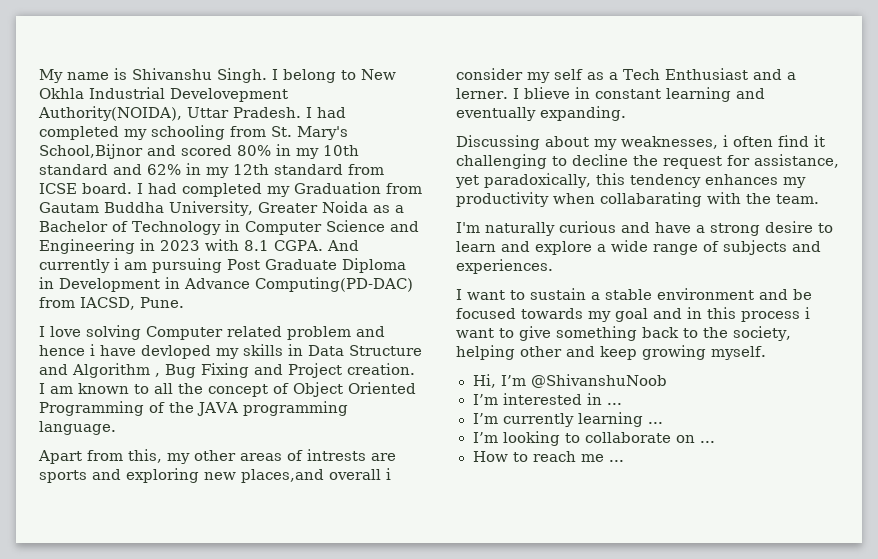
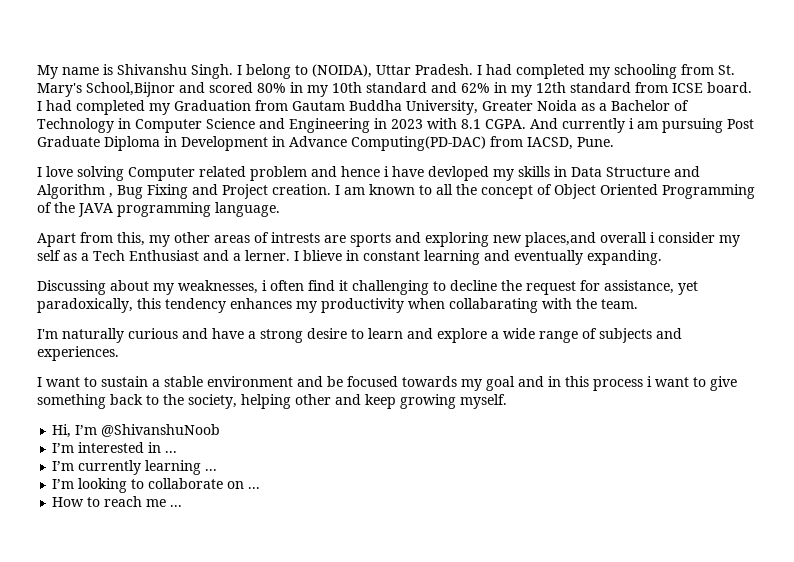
- I belong to New Okhla Industrial Develovepment Authority(NOIDA), Uttar Pradesh.
+ I belong to (NOIDA), Uttar Pradesh.

